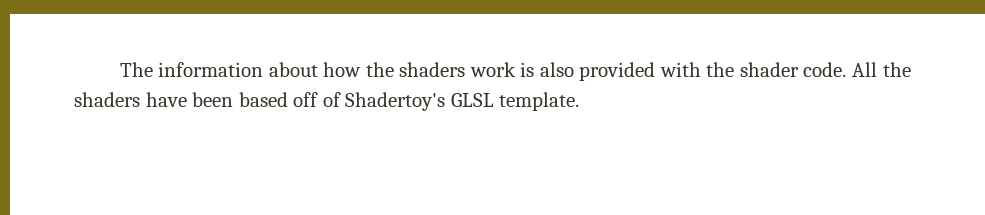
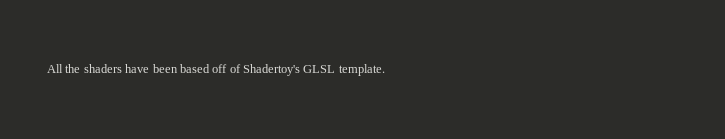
- The information about how the shaders work is also provided with the shader code.

